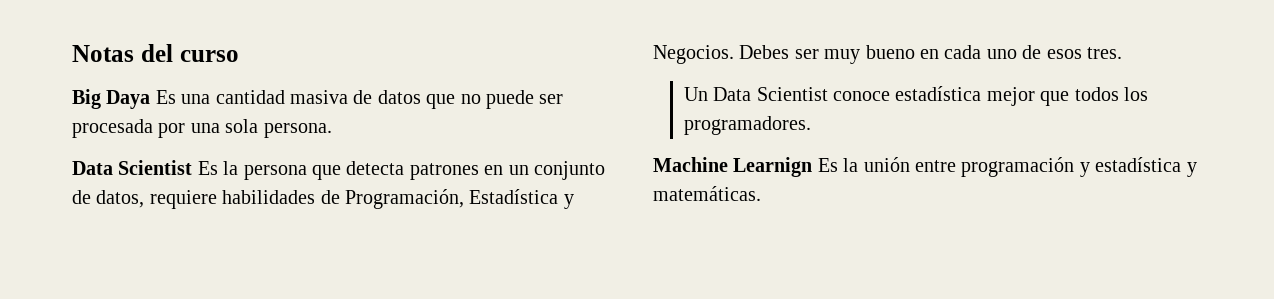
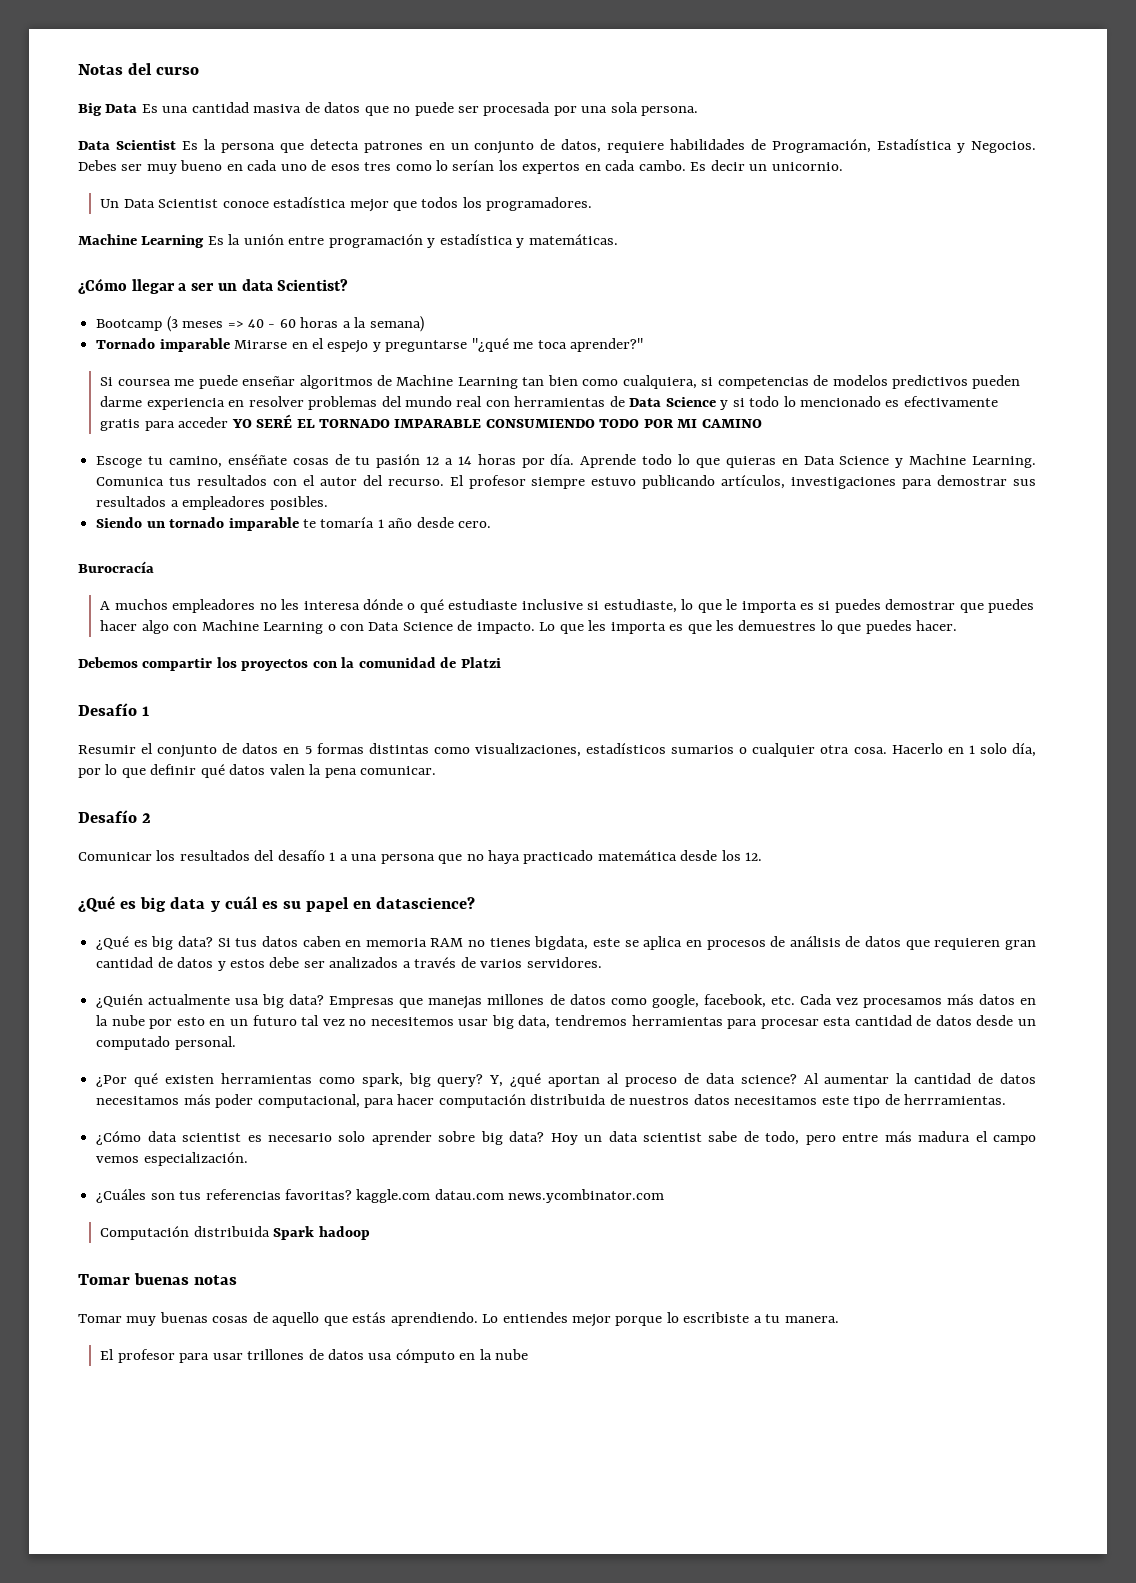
- Big Daya Es una cantidad masiva de datos que no puede ser procesada por una sola persona.
+ Big Data Es una cantidad masiva de datos que no puede ser procesada por una sola persona.
- Debes ser muy bueno en cada uno de esos tres.
+ Debes ser muy bueno en cada uno de esos tres como lo serían los expertos en cada cambo. Es decir un unicornio.
- Machine Learnign Es la unión entre programación y estadística y matemáticas.
+ Machine Learning Es la unión entre programación y estadística y matemáticas.
+ ¿Cómo llegar a ser un data Scientist?
+ Bootcamp (3 meses => 40 - 60 horas a la semana)
+ Tornado imparable Mirarse en el espejo y preguntarse "¿qué me toca aprender?"
+ Si coursea me puede enseñar algoritmos de Machine Learning tan bien como cualquiera, si competencias de modelos predictivos pueden darme experiencia en resolver problemas del mundo real con herramientas de Data Science y si todo lo mencionado es efectivamente gratis para acceder YO SERÉ EL TORNADO IMPARABLE CONSUMIENDO TODO POR MI CAMINO
+ Escoge tu camino, enséñate cosas de tu pasión 12 a 14 horas por día. Aprende todo lo que quieras en Data Science y Machine Learning. Comunica tus resultados con el autor del recurso. El profesor siempre estuvo publicando artículos, investigaciones para demostrar sus resultados a empleadores posibles.
+ Siendo un tornado imparable te tomaría 1 año desde cero.
+ Burocracía
+ A muchos empleadores no les interesa dónde o qué estudiaste inclusive si estudiaste, lo que le importa es si puedes demostrar que puedes hacer algo con Machine Learning o con Data Science de impacto. Lo que les importa es que les demuestres lo que puedes hacer.
+ Debemos compartir los proyectos con la comunidad de Platzi
+ Desafío 1
+ Resumir el conjunto de datos en 5 formas distintas como visualizaciones, estadísticos sumarios o cualquier otra cosa. Hacerlo en 1 solo día, por lo que definir qué datos valen la pena comunicar.
+ Desafío 2
+ Comunicar los resultados del desafío 1 a una persona que no haya practicado matemática desde los 12.
+ ¿Qué es big data y cuál es su papel en datascience?
+ ¿Qué es big data? Si tus datos caben en memoria RAM no tienes bigdata, este se aplica en procesos de análisis de datos que requieren gran cantidad de datos y estos debe ser analizados a través de varios servidores.
+ ¿Quién actualmente usa big data? Empresas que manejas millones de datos como google, facebook, etc. Cada vez procesamos más datos en la nube por esto en un futuro tal vez no necesitemos usar big data, tendremos herramientas para procesar esta cantidad de datos desde un computado personal.
+ ¿Por qué existen herramientas como spark, big query? Y, ¿qué aportan al proceso de data science? Al aumentar la cantidad de datos necesitamos más poder computacional, para hacer computación distribuida de nuestros datos necesitamos este tipo de herrramientas.
+ ¿Cómo data scientist es necesario solo aprender sobre big data? Hoy un data scientist sabe de todo, pero entre más madura el campo vemos especialización.
+ ¿Cuáles son tus referencias favoritas? kaggle.com datau.com news.ycombinator.com
+ Computación distribuida Spark hadoop
+ Tomar buenas notas
+ Tomar muy buenas cosas de aquello que estás aprendiendo. Lo entiendes mejor porque lo escribiste a tu manera.
+ El profesor para usar trillones de datos usa cómputo en la nube

